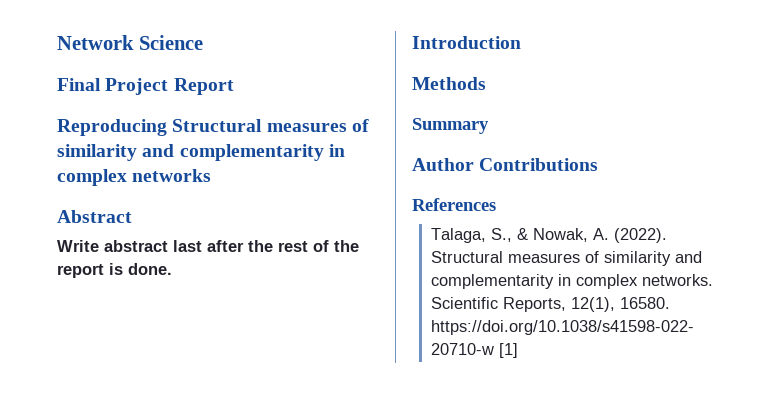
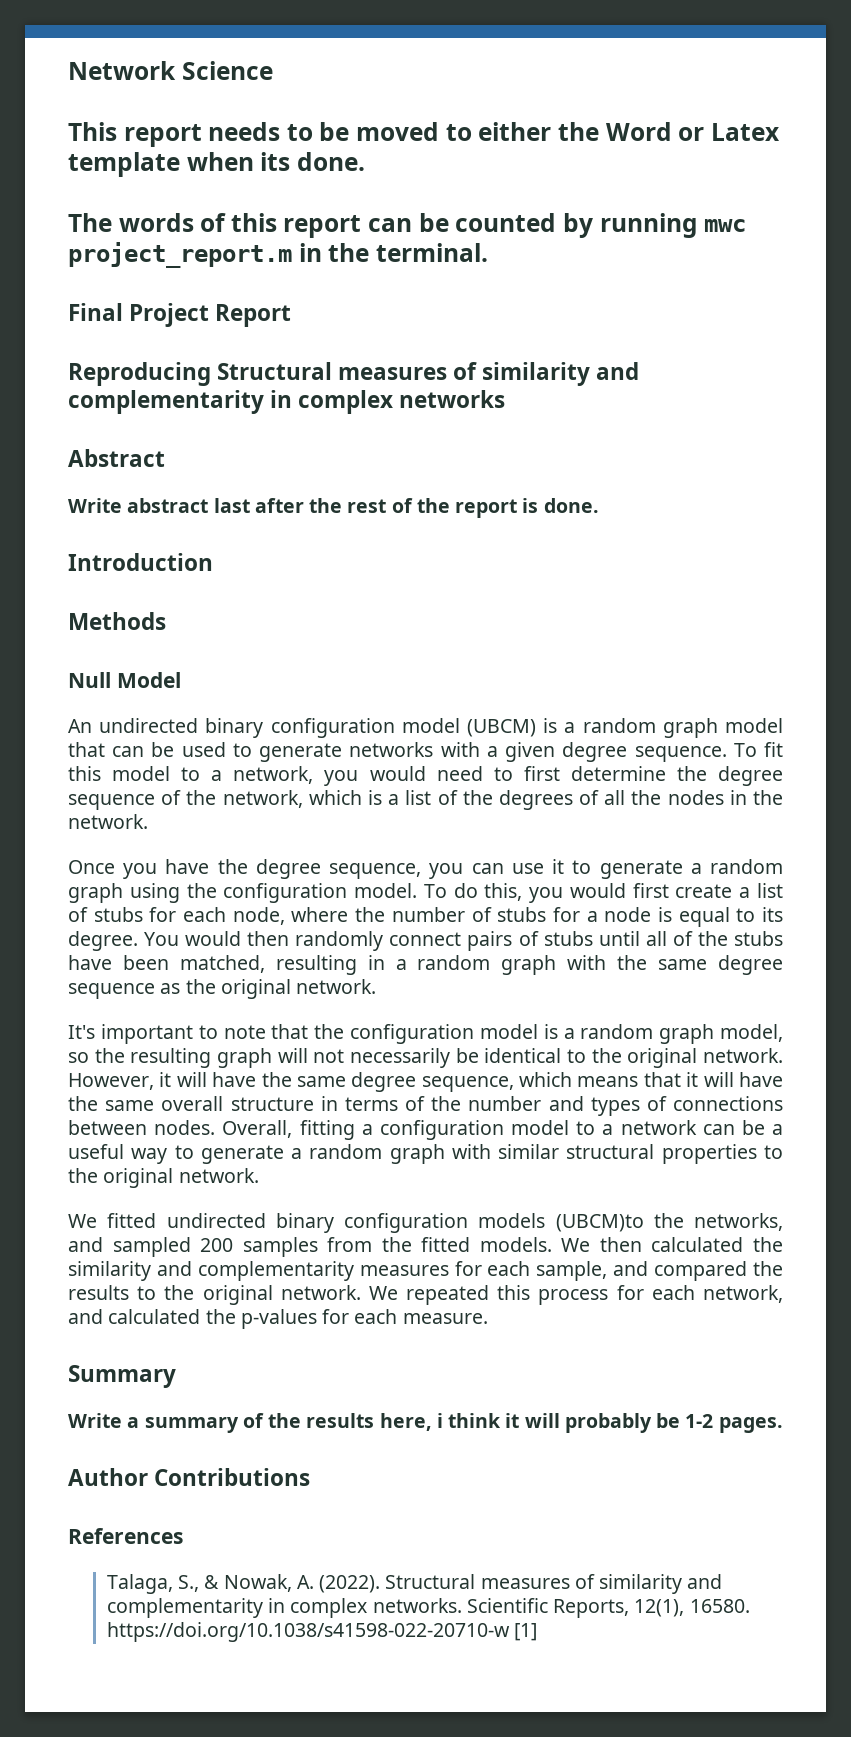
+ This report needs to be moved to either the Word or Latex template when its done.
+ The words of this report can be counted by running mwc project_report.m in the terminal.
+ Null Model
+ An undirected binary configuration model (UBCM) is a random graph model that can be used to generate networks with a given degree sequence. To fit this model to a network, you would need to first determine the degree sequence of the network, which is a list of the degrees of all the nodes in the network.
+ Once you have the degree sequence, you can use it to generate a random graph using the configuration model. To do this, you would first create a list of stubs for each node, where the number of stubs for a node is equal to its degree. You would then randomly connect pairs of stubs until all of the stubs have been matched, resulting in a random graph with the same degree sequence as the original network.
+ It's important to note that the configuration model is a random graph model, so the resulting graph will not necessarily be identical to the original network. However, it will have the same degree sequence, which means that it will have the same overall structure in terms of the number and types of connections between nodes. Overall, fitting a configuration model to a network can be a useful way to generate a random graph with similar structural properties to the original network.
+ We fitted undirected binary configuration models (UBCM)to the networks, and sampled 200 samples from the fitted models. We then calculated the similarity and complementarity measures for each sample, and compared the results to the original network. We repeated this process for each network, and calculated the p-values for each measure.
  Summary
+ Write a summary of the results here, i think it will probably be 1-2 pages.

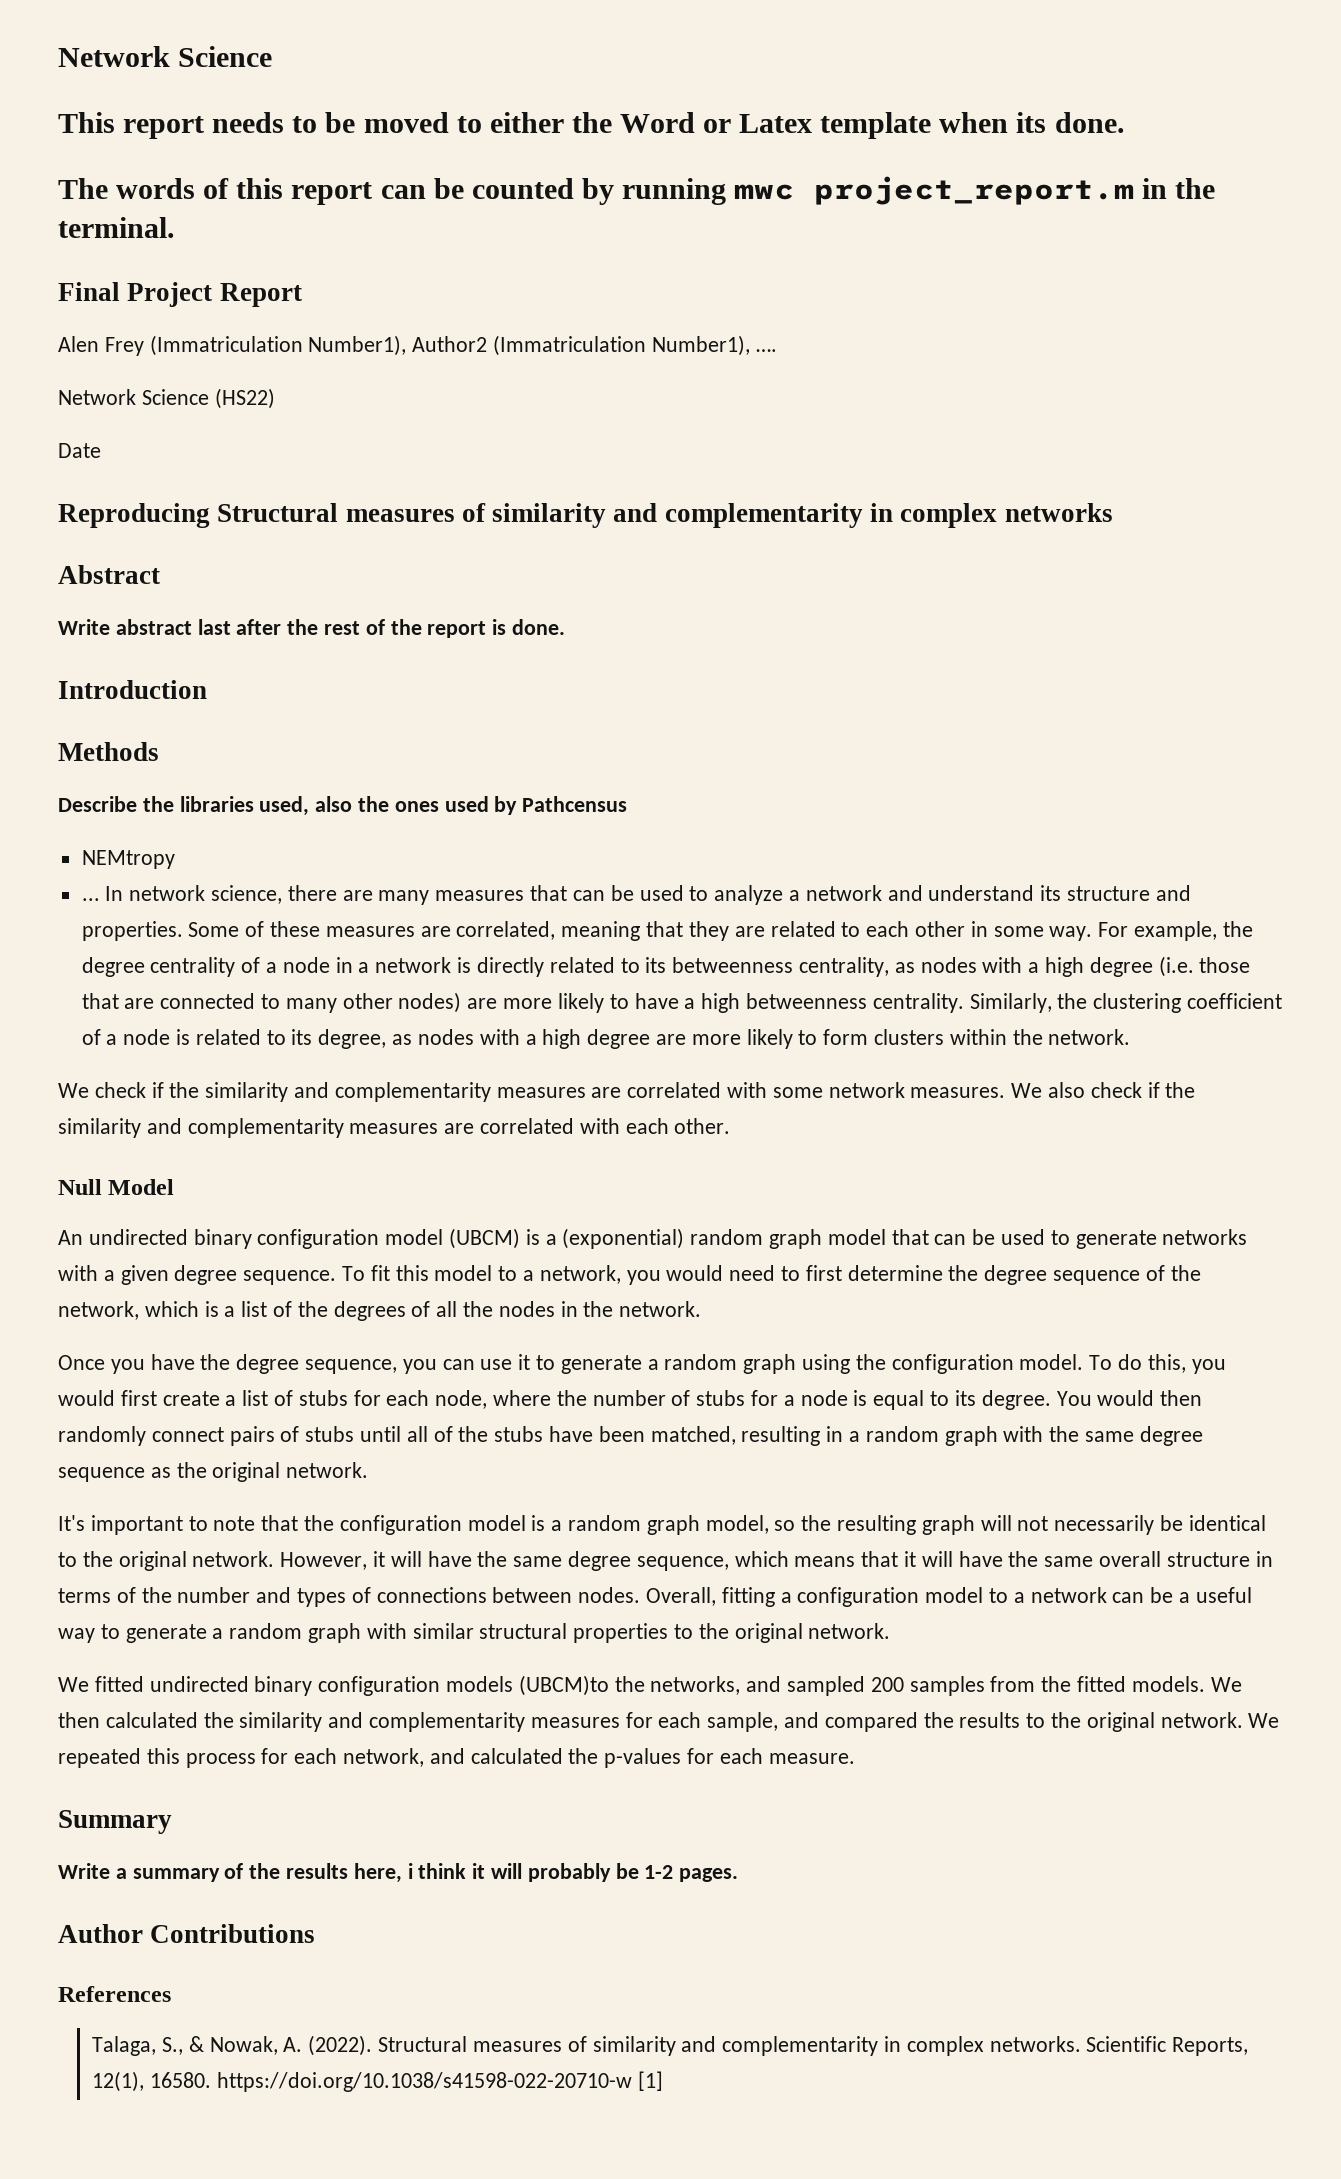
+ Alen Frey (Immatriculation Number1), Author2 (Immatriculation Number1), ….
+ Network Science (HS22)
+ Date
+ Describe the libraries used, also the ones used by Pathcensus
+ NEMtropy
+ ... In network science, there are many measures that can be used to analyze a network and understand its structure and properties. Some of these measures are correlated, meaning that they are related to each other in some way. For example, the degree centrality of a node in a network is directly related to its betweenness centrality, as nodes with a high degree (i.e. those that are connected to many other nodes) are more likely to have a high betweenness centrality. Similarly, the clustering coefficient of a node is related to its degree, as nodes with a high degree are more likely to form clusters within the network.
+ We check if the similarity and complementarity measures are correlated with some network measures. We also check if the similarity and complementarity measures are correlated with each other.
- An undirected binary configuration model (UBCM) is a random graph model that can be used to generate networks with a given degree sequence.
+ An undirected binary configuration model (UBCM) is a (exponential) random graph model that can be used to generate networks with a given degree sequence.

